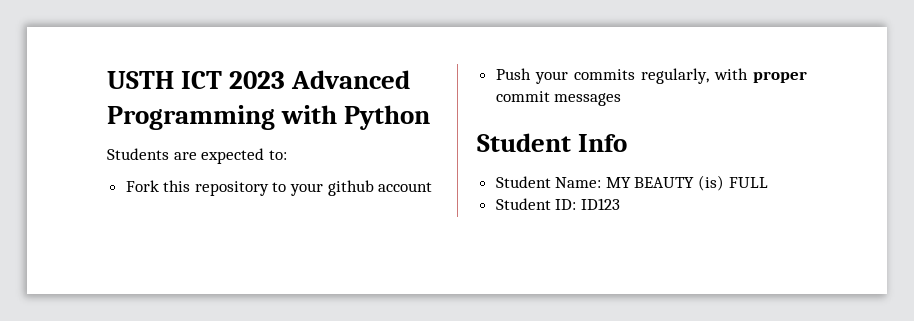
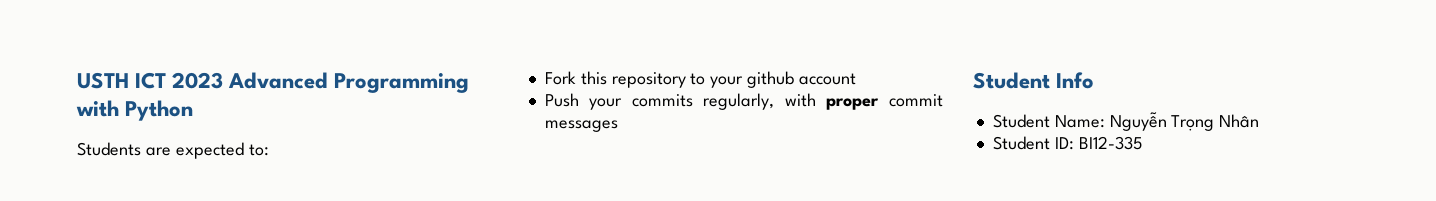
- Student Name: MY BEAUTY (is) FULL
+ Student Name: Nguyễn Trọng Nhân
- Student ID: ID123
+ Student ID: BI12-335

